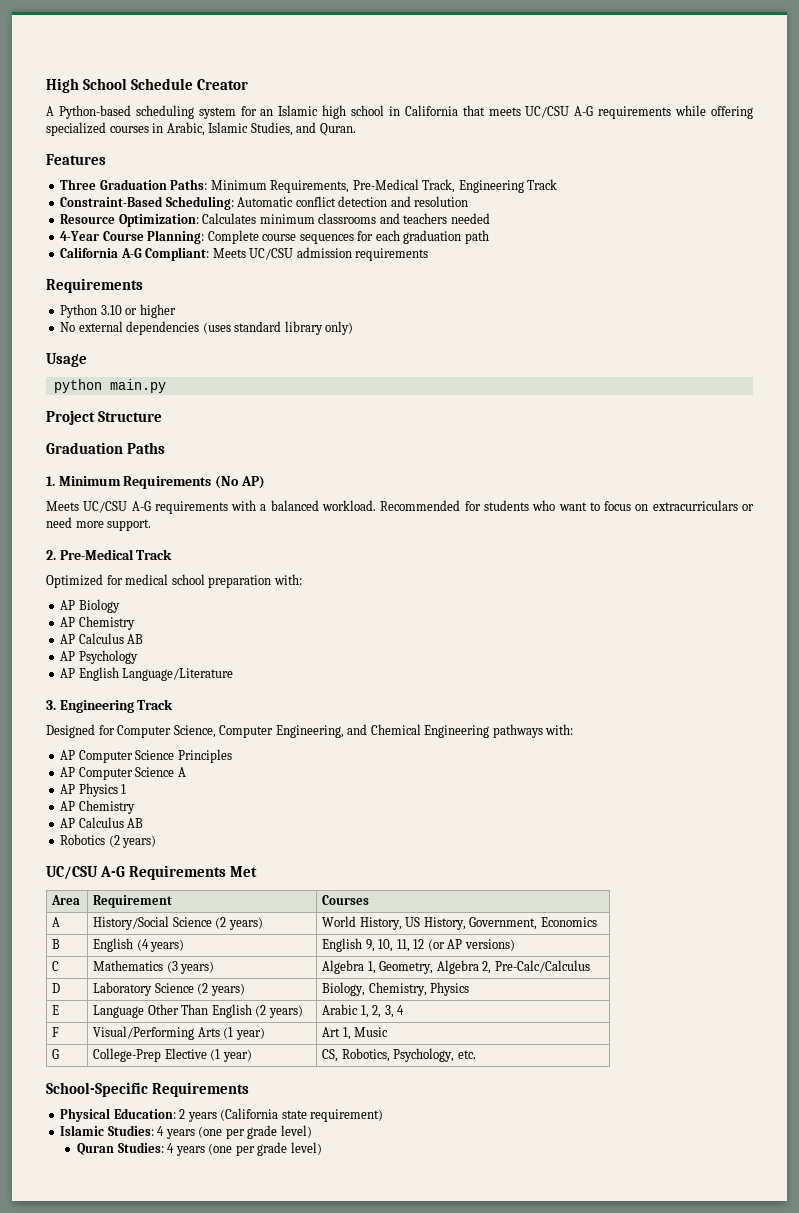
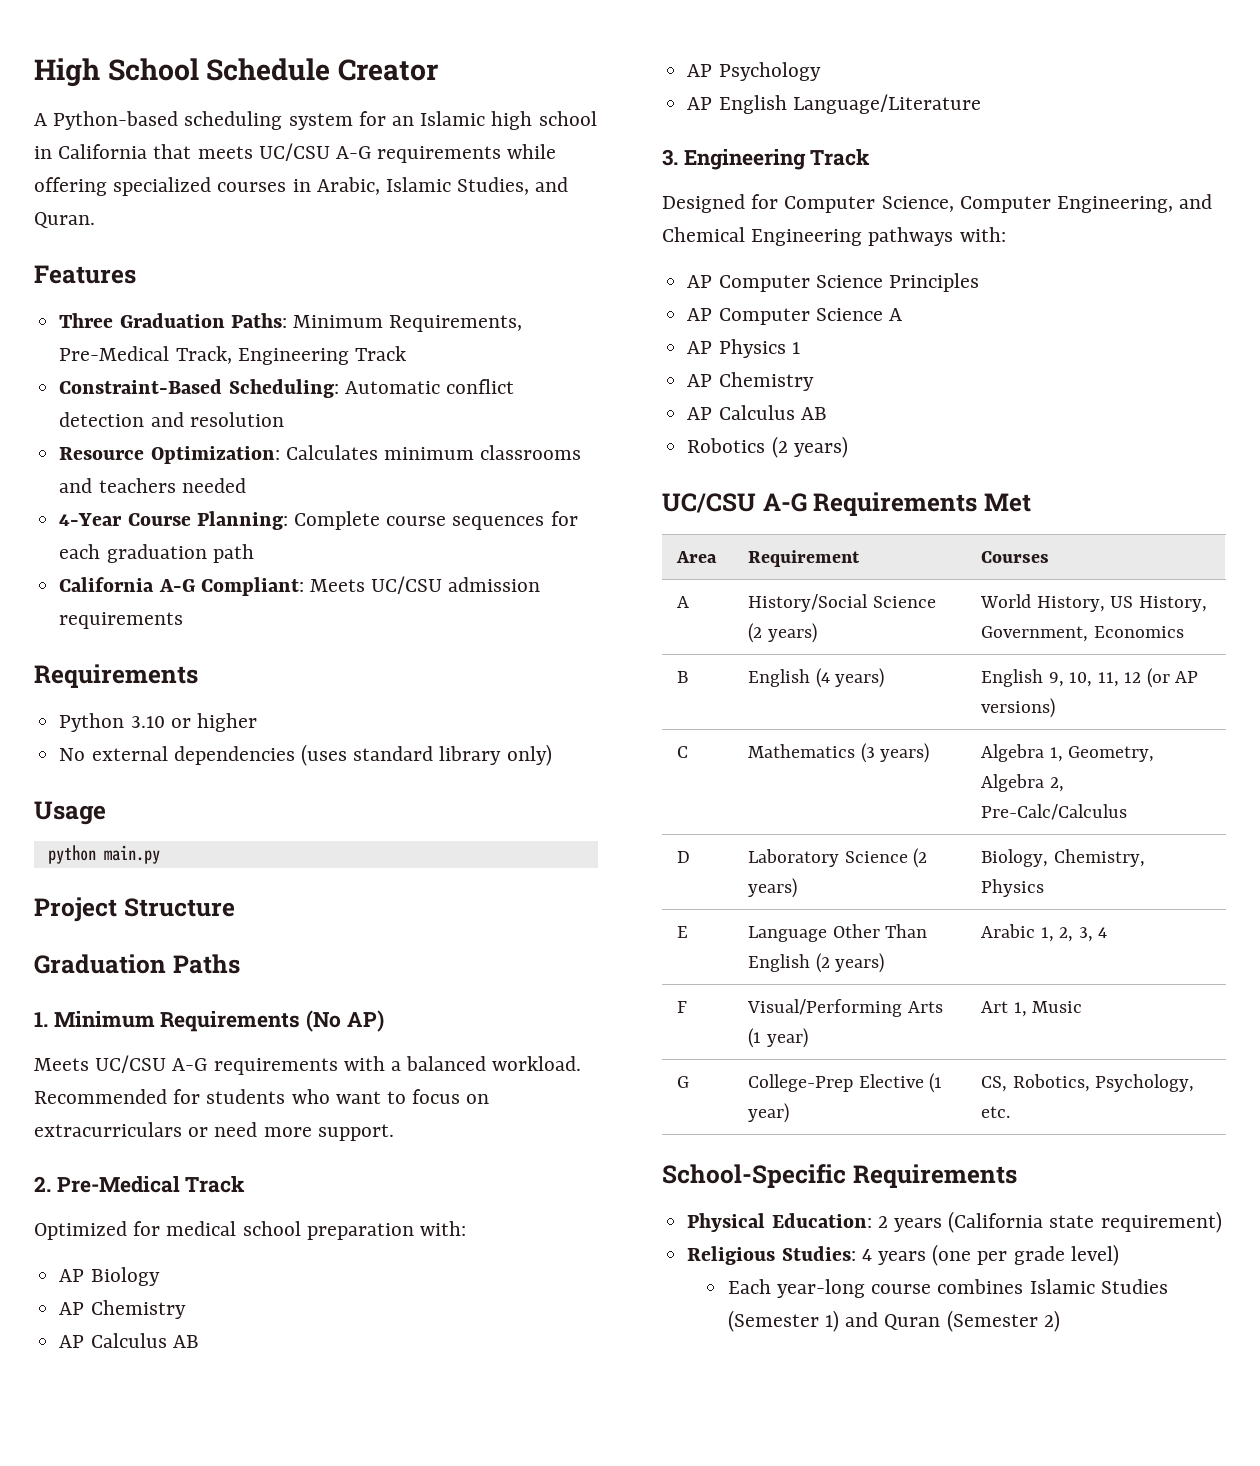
- Islamic Studies: 4 years (one per grade level)
+ Religious Studies: 4 years (one per grade level)
- Quran Studies: 4 years (one per grade level)
+ Each year-long course combines Islamic Studies (Semester 1) and Quran (Semester 2)

